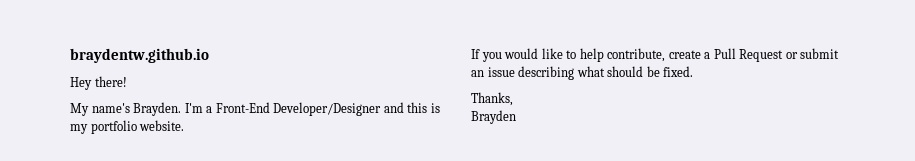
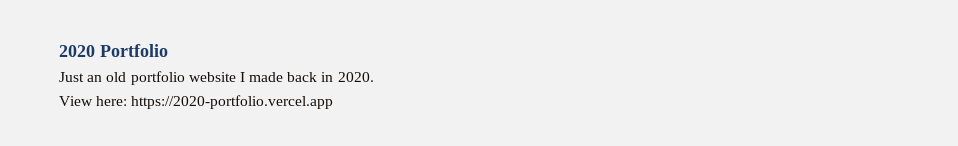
- braydentw.github.io
- Hey there!
- My name's Brayden. I'm a Front-End Developer/Designer and this is my portfolio website.
- If you would like to help contribute, create a Pull Request or submit an issue describing what should be fixed.
- Thanks,
- Brayden
+ 2020 Portfolio
+ Just an old portfolio website I made back in 2020.
+ View here: https://2020-portfolio.vercel.app

